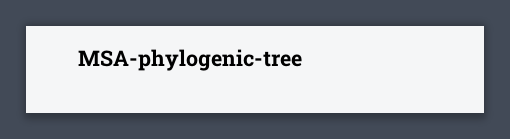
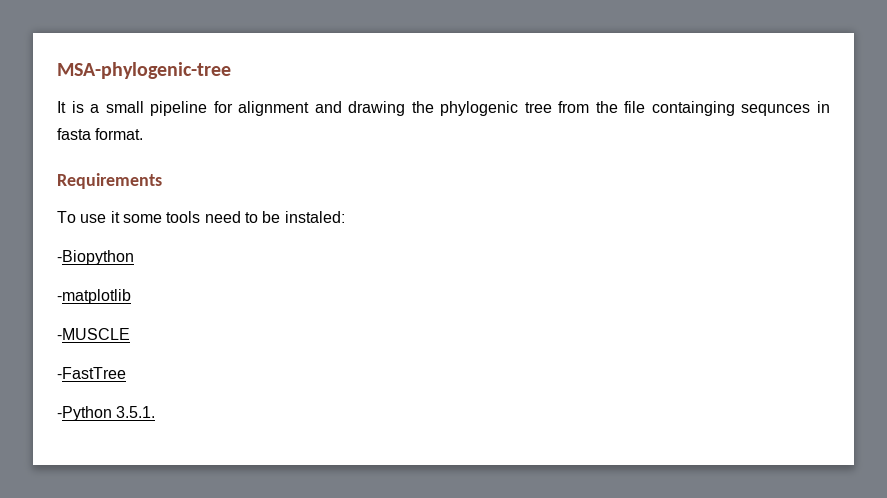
+ It is a small pipeline for alignment and drawing the phylogenic tree from the file containging sequnces in fasta format.
+ Requirements
+ To use it some tools need to be instaled:
+ -Biopython
+ -matplotlib
+ -MUSCLE
+ -FastTree
+ -Python 3.5.1.

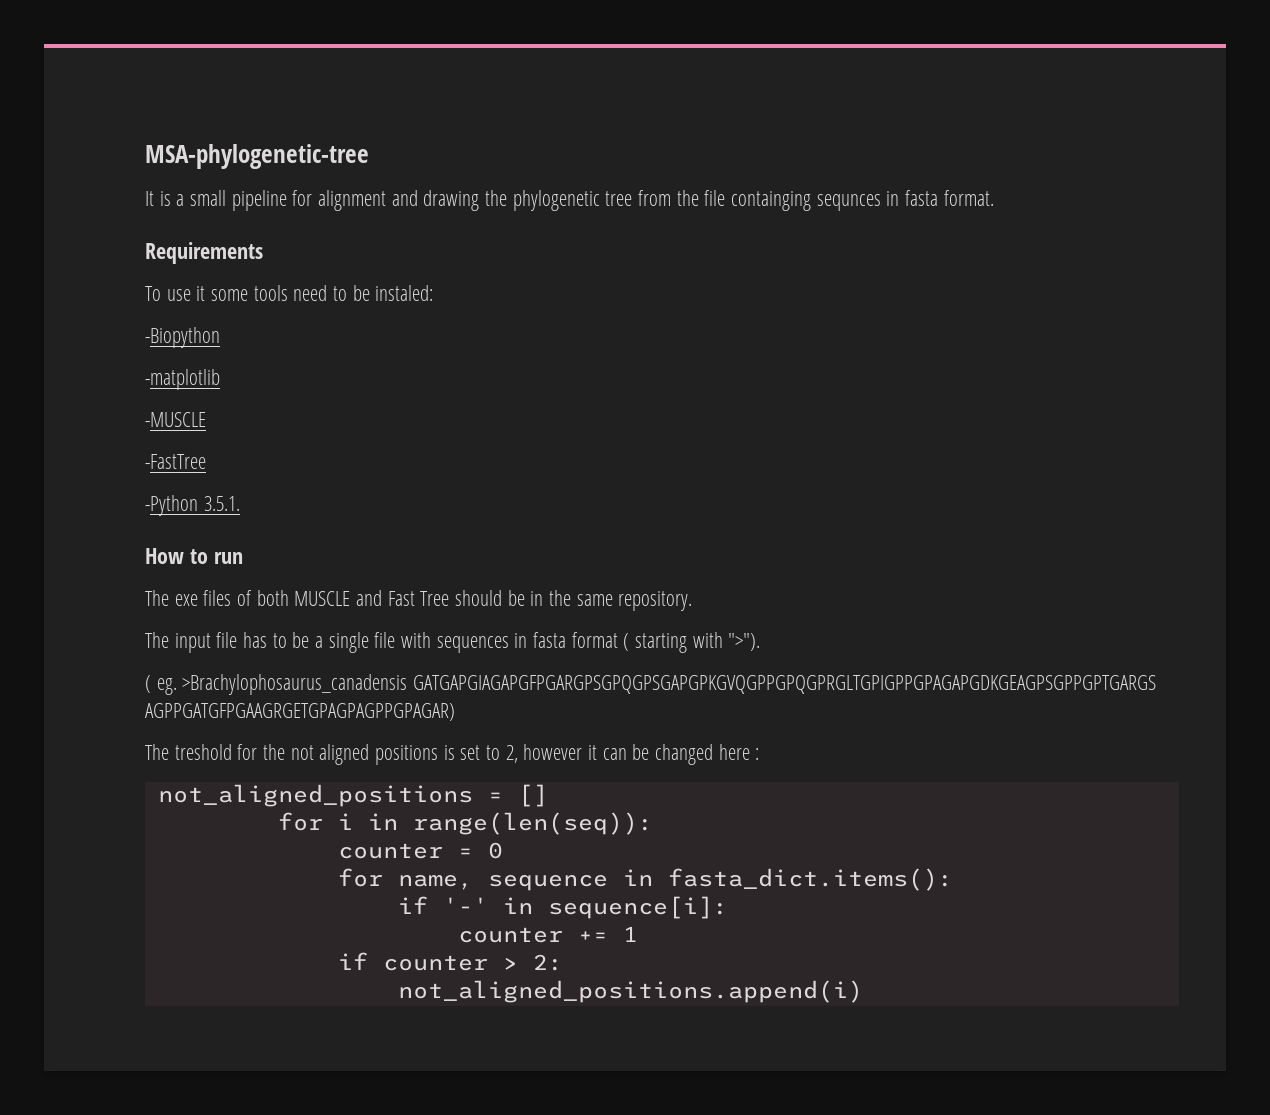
- MSA-phylogenic-tree
+ MSA-phylogenetic-tree
- It is a small pipeline for alignment and drawing the phylogenic tree from the file containging sequnces in fasta format.
+ It is a small pipeline for alignment and drawing the phylogenetic tree from the file containging sequnces in fasta format.
+ How to run
+ The exe files of both MUSCLE and Fast Tree should be in the same repository.
+ The input file has to be a single file with sequences in fasta format ( starting with ">").
+ ( eg. >Brachylophosaurus_canadensis GATGAPGIAGAPGFPGARGPSGPQGPSGAPGPKGVQGPPGPQGPRGLTGPIGPPGPAGAPGDKGEAGPSGPPGPTGARGS AGPPGATGFPGAAGRGETGPAGPAGPPGPAGAR)
+ The treshold for the not aligned positions is set to 2, however it can be changed here :
+ not_aligned_positions = []
+ for i in range(len(seq)):
+ counter = 0
+ for name, sequence in fasta_dict.items():
+ if '-' in sequence[i]:
+ counter += 1
+ if counter > 2:
+ not_aligned_positions.append(i)

